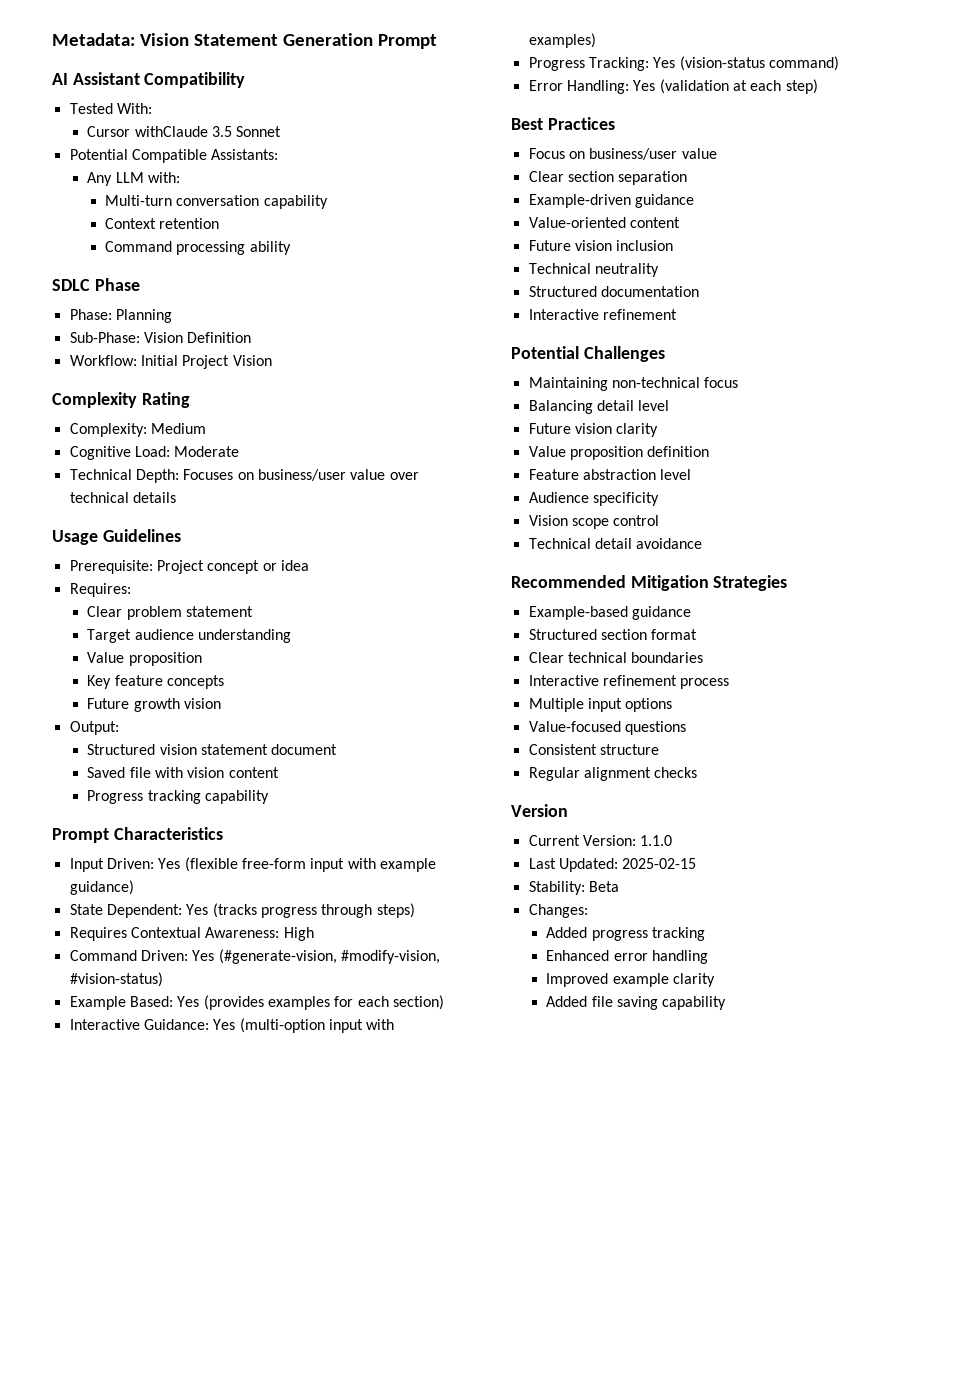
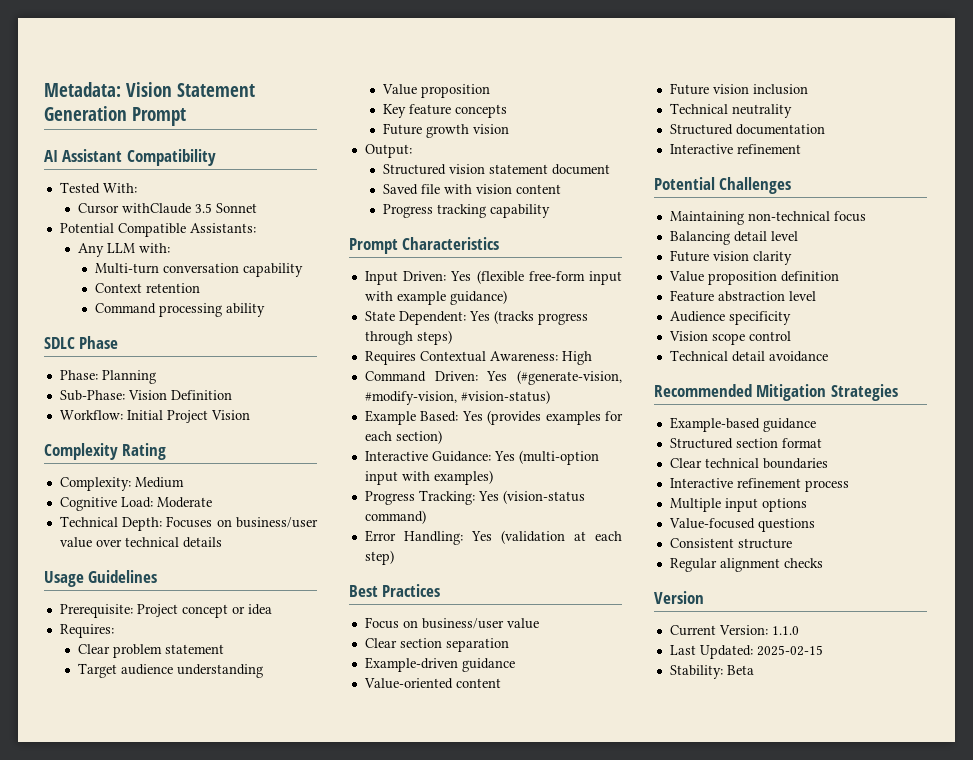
- Changes:
- Added progress tracking
- Enhanced error handling
- Improved example clarity
- Added file saving capability

